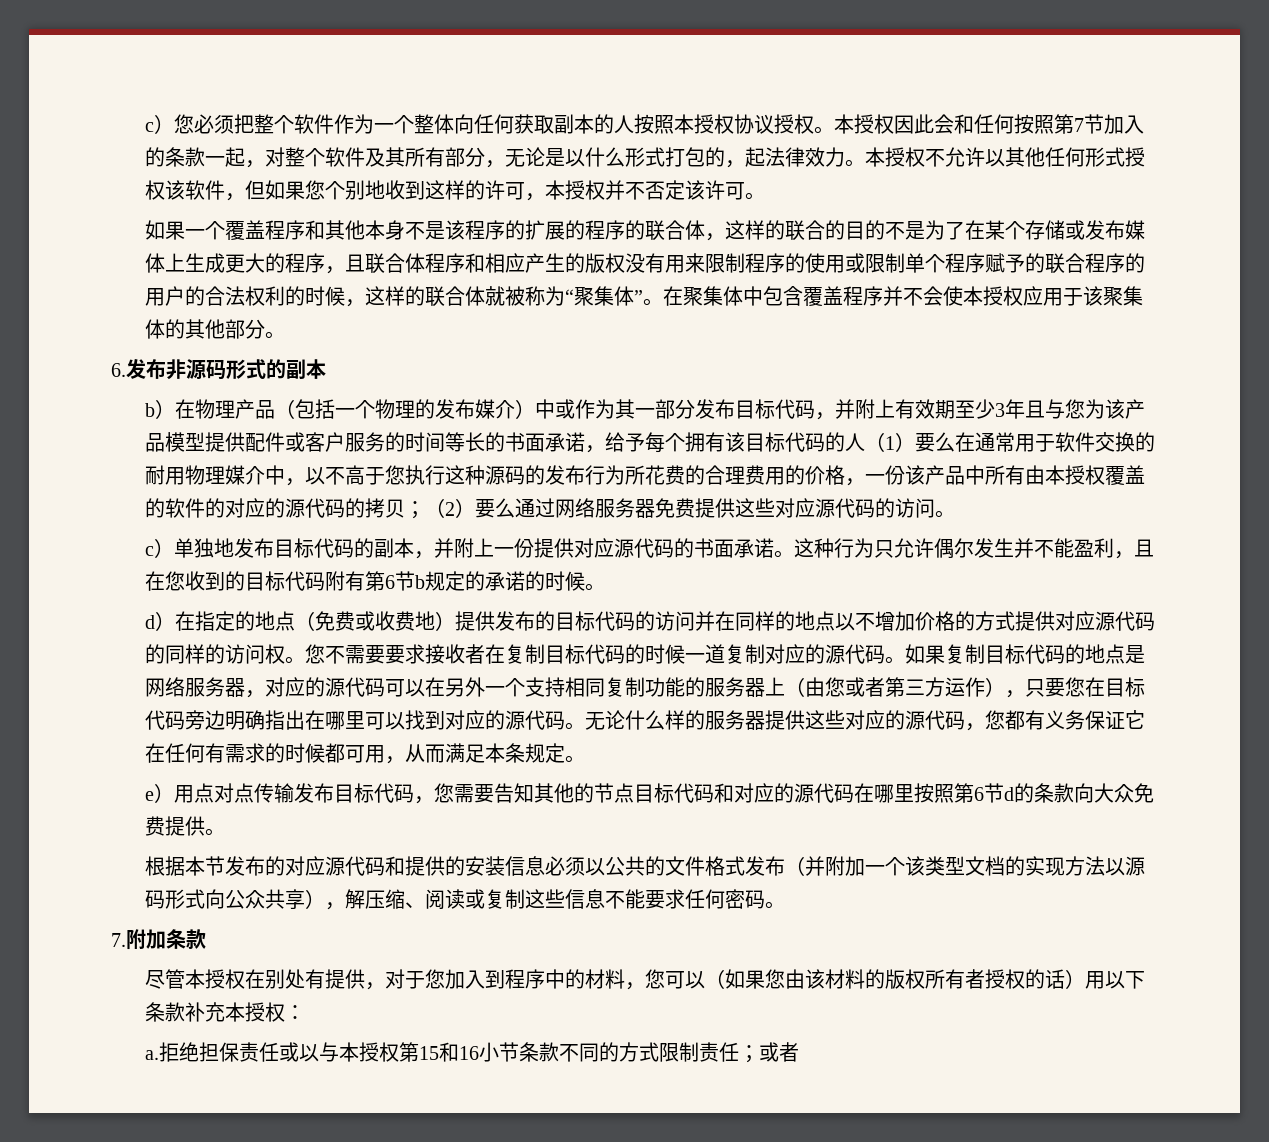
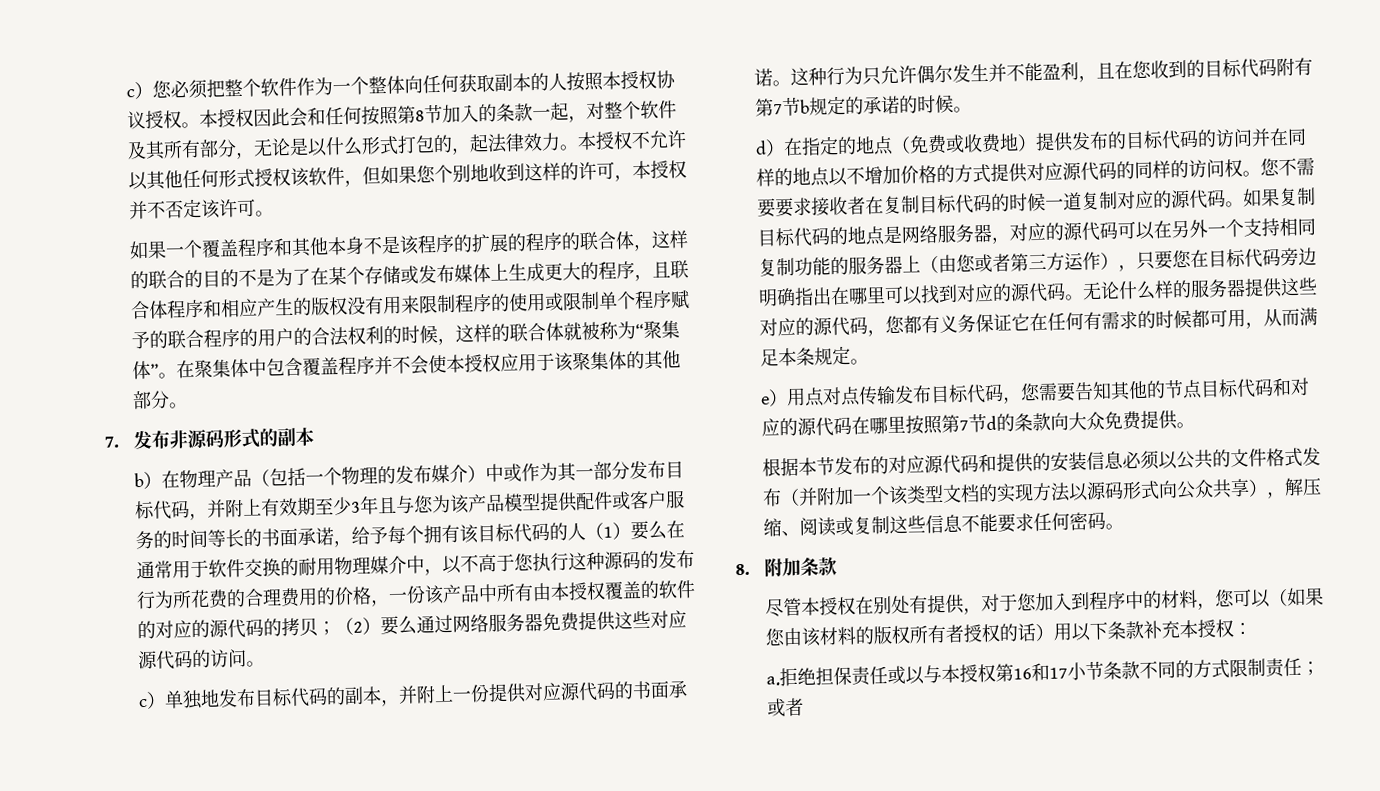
- 本授权因此会和任何按照第7节加入的条款一起，对整个软件及其所有部分，无论是以什么形式打包的，起法律效力。
+ 本授权因此会和任何按照第8节加入的条款一起，对整个软件及其所有部分，无论是以什么形式打包的，起法律效力。
- 6.发布非源码形式的副本
+ 7.发布非源码形式的副本
- 这种行为只允许偶尔发生并不能盈利，且在您收到的目标代码附有第6节b规定的承诺的时候。
+ 这种行为只允许偶尔发生并不能盈利，且在您收到的目标代码附有第7节b规定的承诺的时候。
- e）用点对点传输发布目标代码，您需要告知其他的节点目标代码和对应的源代码在哪里按照第6节d的条款向大众免费提供。
+ e）用点对点传输发布目标代码，您需要告知其他的节点目标代码和对应的源代码在哪里按照第7节d的条款向大众免费提供。
- 7.附加条款
+ 8.附加条款
- 拒绝担保责任或以与本授权第15和16小节条款不同的方式限制责任；或者
+ 拒绝担保责任或以与本授权第16和17小节条款不同的方式限制责任；或者

